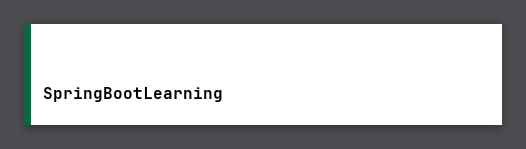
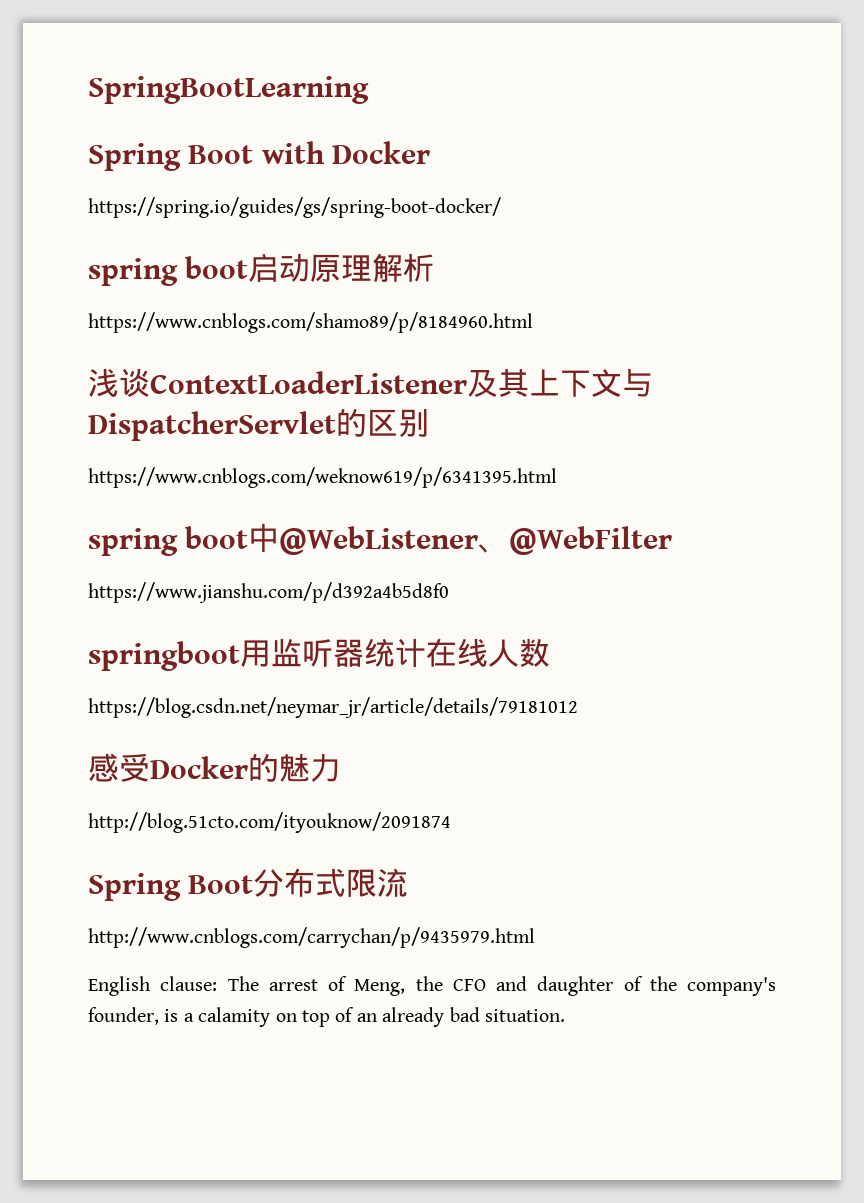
+ Spring Boot with Docker
+ https://spring.io/guides/gs/spring-boot-docker/
+ spring boot启动原理解析
+ https://www.cnblogs.com/shamo89/p/8184960.html
+ 浅谈ContextLoaderListener及其上下文与DispatcherServlet的区别
+ https://www.cnblogs.com/weknow619/p/6341395.html
+ spring boot中@WebListener、@WebFilter
+ https://www.jianshu.com/p/d392a4b5d8f0
+ springboot用监听器统计在线人数
+ https://blog.csdn.net/neymar_jr/article/details/79181012
+ 感受Docker的魅力
+ http://blog.51cto.com/ityouknow/2091874
+ Spring Boot分布式限流
+ http://www.cnblogs.com/carrychan/p/9435979.html
+ English clause: The arrest of Meng, the CFO and daughter of the company's founder, is a calamity on top of an already bad situation.

